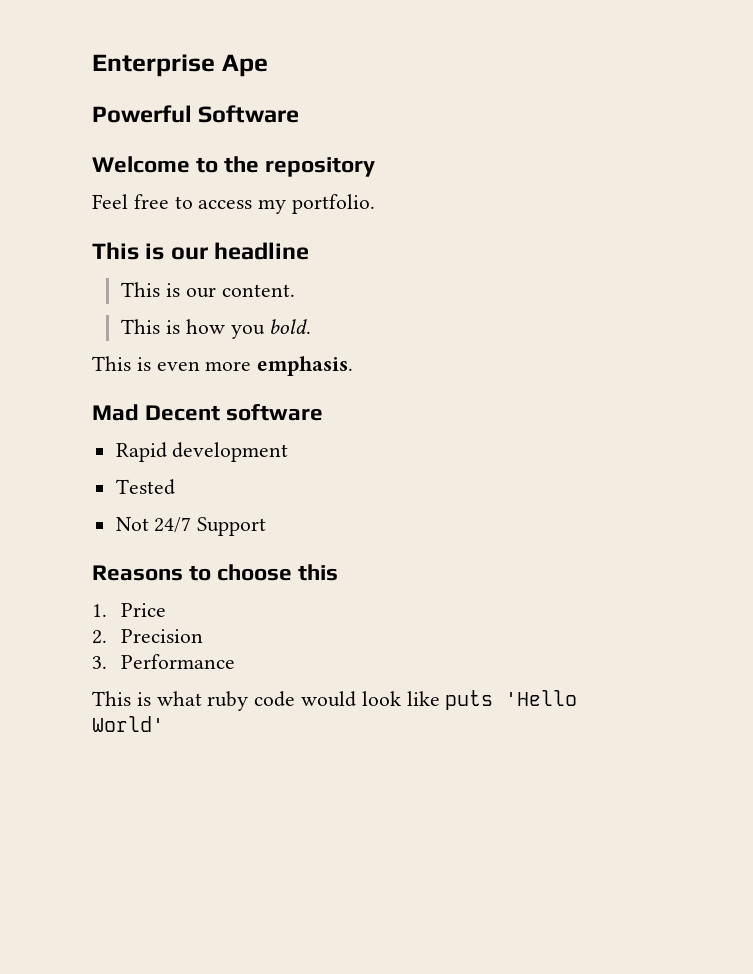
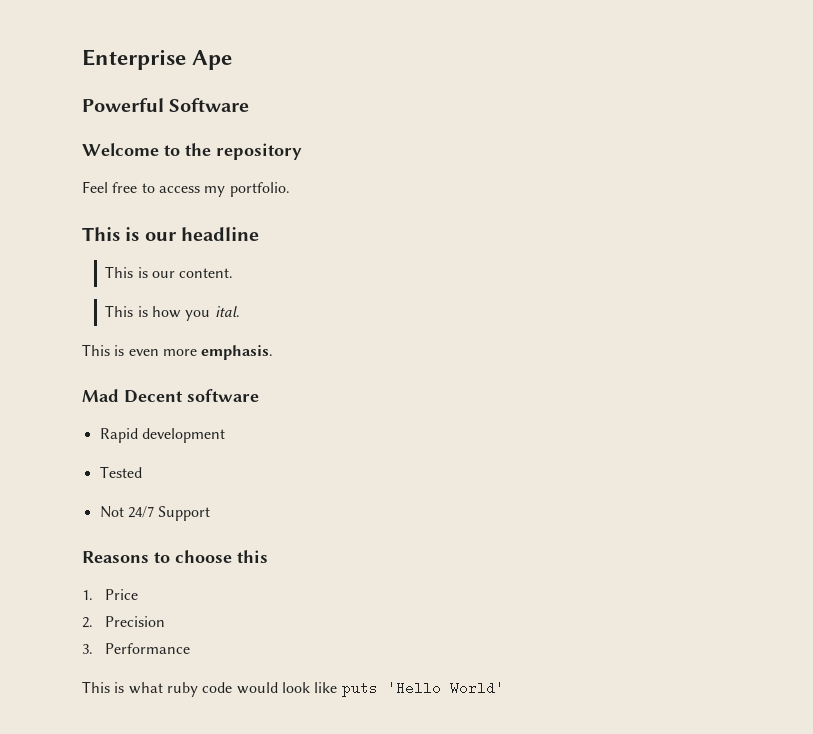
- This is how you bold.
+ This is how you ital.

